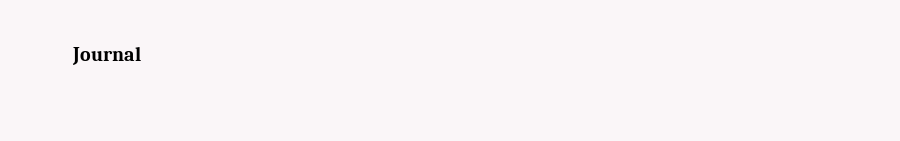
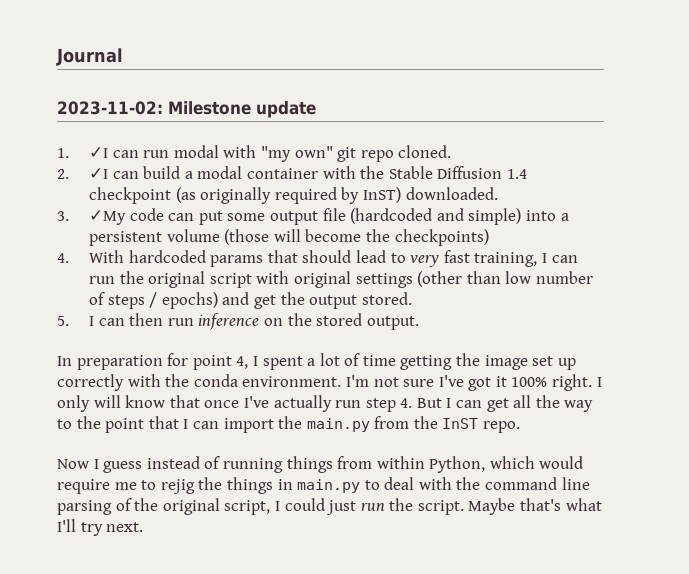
+ 2023-11-02: Milestone update
+ 1. ✓I can run modal with "my own" git repo cloned.
+ 2. ✓I can build a modal container with the Stable Diffusion 1.4 checkpoint (as originally required by InST) downloaded.
+ 3. ✓My code can put some output file (hardcoded and simple) into a persistent volume (those will become the checkpoints)
+ 4. With hardcoded params that should lead to very fast training, I can run the original script with original settings (other than low number of steps / epochs) and get the output stored.
+ 5. I can then run inference on the stored output.
+ In preparation for point 4, I spent a lot of time getting the image set up correctly with the conda environment. I'm not sure I've got it 100% right. I only will know that once I've actually run step 4. But I can get all the way to the point that I can import the main.py from the InST repo.
+ Now I guess instead of running things from within Python, which would require me to rejig the things in main.py to deal with the command line parsing of the original script, I could just run the script. Maybe that's what I'll try next.

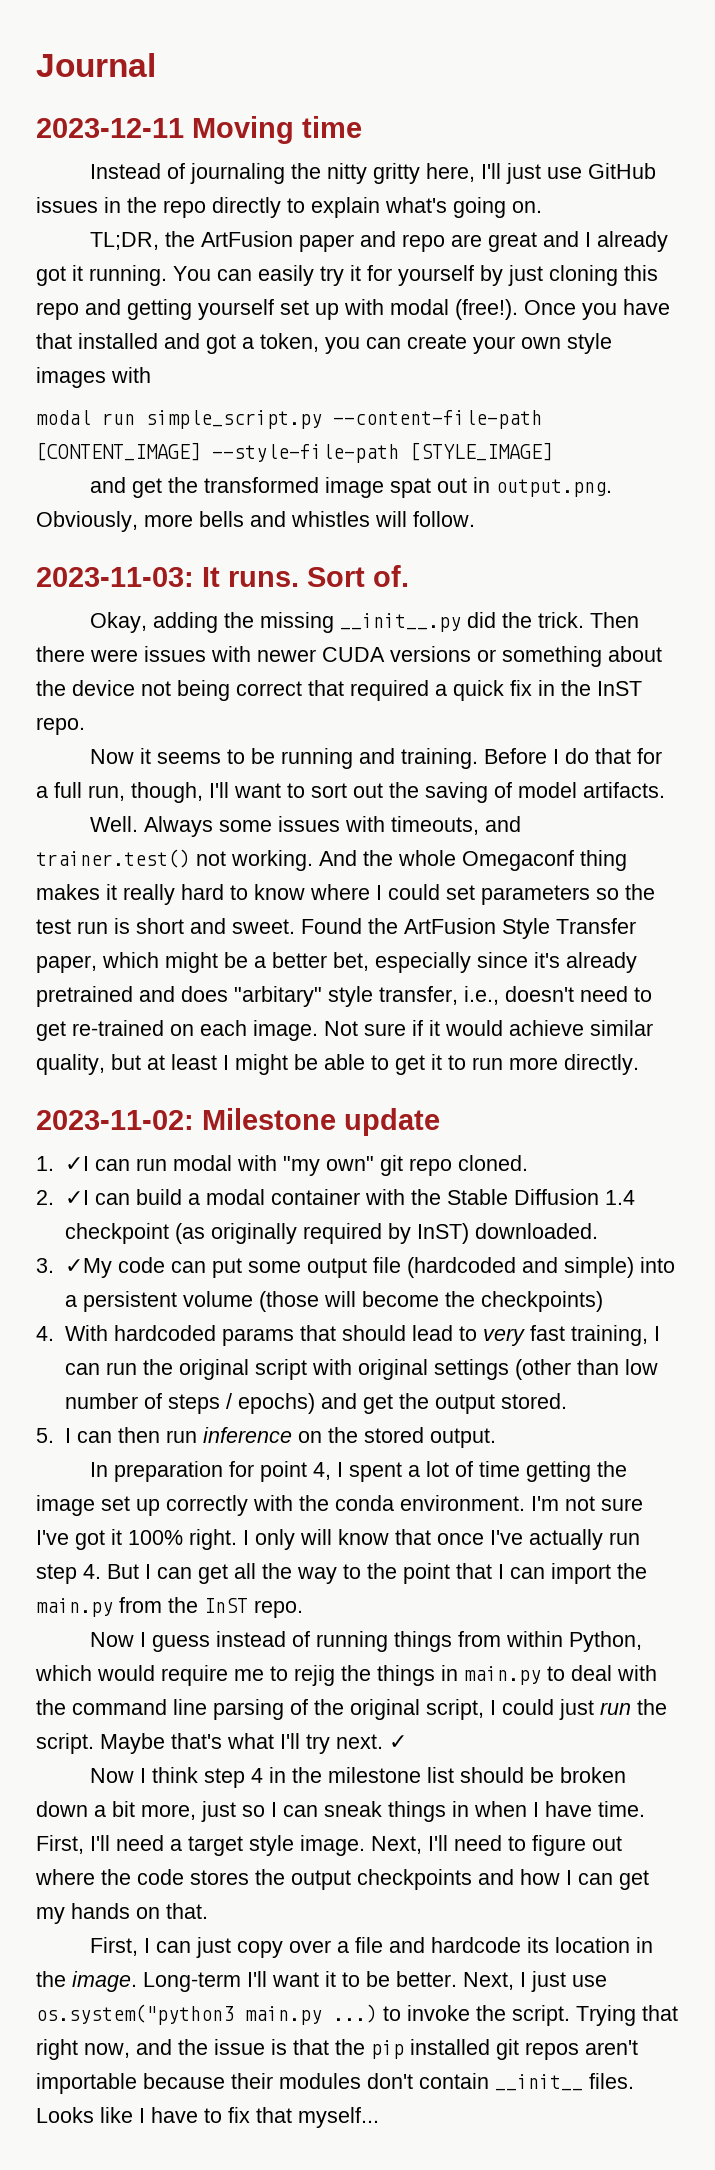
+ 2023-12-11 Moving time
+ Instead of journaling the nitty gritty here, I'll just use GitHub issues in the repo directly to explain what's going on.
+ TL;DR, the ArtFusion paper and repo are great and I already got it running. You can easily try it for yourself by just cloning this repo and getting yourself set up with modal (free!). Once you have that installed and got a token, you can create your own style images with
+ modal run simple_script.py --content-file-path [CONTENT_IMAGE] --style-file-path [STYLE_IMAGE]
+ and get the transformed image spat out in output.png. Obviously, more bells and whistles will follow.
+ 2023-11-03: It runs. Sort of.
+ Okay, adding the missing __init__.py did the trick. Then there were issues with newer CUDA versions or something about the device not being correct that required a quick fix in the InST repo.
+ Now it seems to be running and training. Before I do that for a full run, though, I'll want to sort out the saving of model artifacts.
+ Well. Always some issues with timeouts, and trainer.test() not working. And the whole Omegaconf thing makes it really hard to know where I could set parameters so the test run is short and sweet. Found the ArtFusion Style Transfer paper, which might be a better bet, especially since it's already pretrained and does "arbitary" style transfer, i.e., doesn't need to get re-trained on each image. Not sure if it would achieve similar quality, but at least I might be able to get it to run more directly.
+ ✓
+ Now I think step 4 in the milestone list should be broken down a bit more, just so I can sneak things in when I have time. First, I'll need a target style image. Next, I'll need to figure out where the code stores the output checkpoints and how I can get my hands on that.
+ First, I can just copy over a file and hardcode its location in the image. Long-term I'll want it to be better. Next, I just use os.system("python3 main.py ...) to invoke the script. Trying that right now, and the issue is that the pip installed git repos aren't importable because their modules don't contain __init__ files. Looks like I have to fix that myself...

